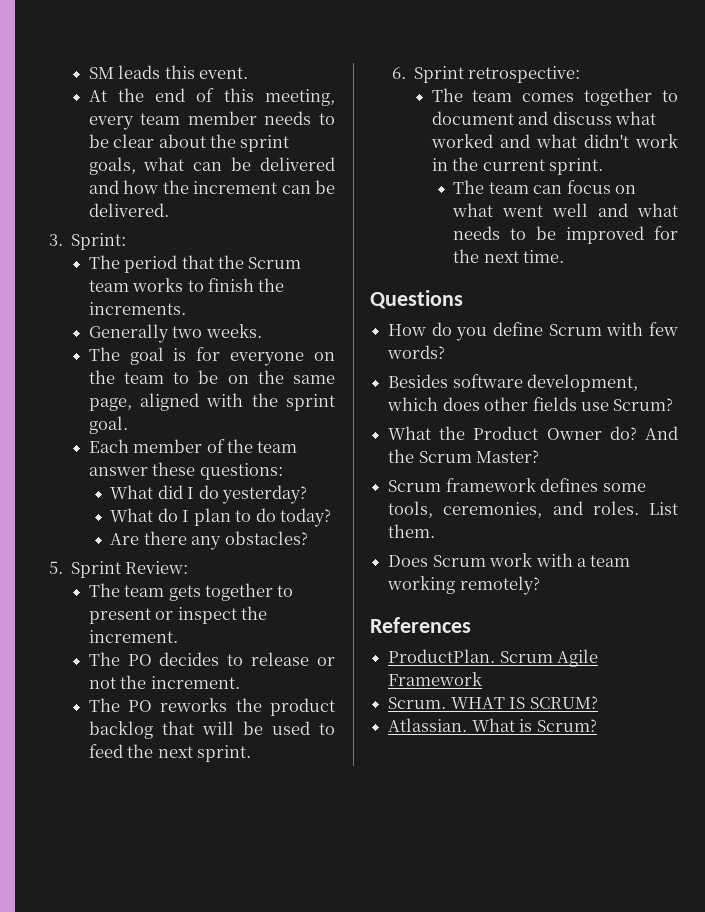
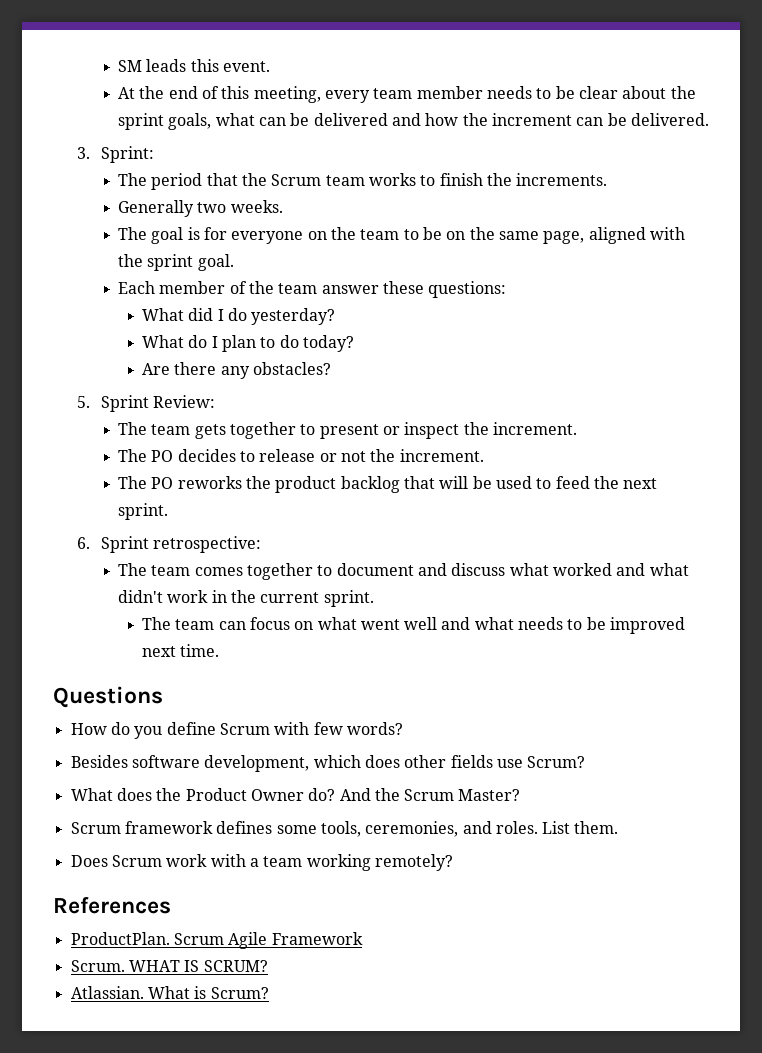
- The team can focus on what went well and what needs to be improved for the next time.
+ The team can focus on what went well and what needs to be improved next time.
- What the Product Owner do?
+ What does the Product Owner do?

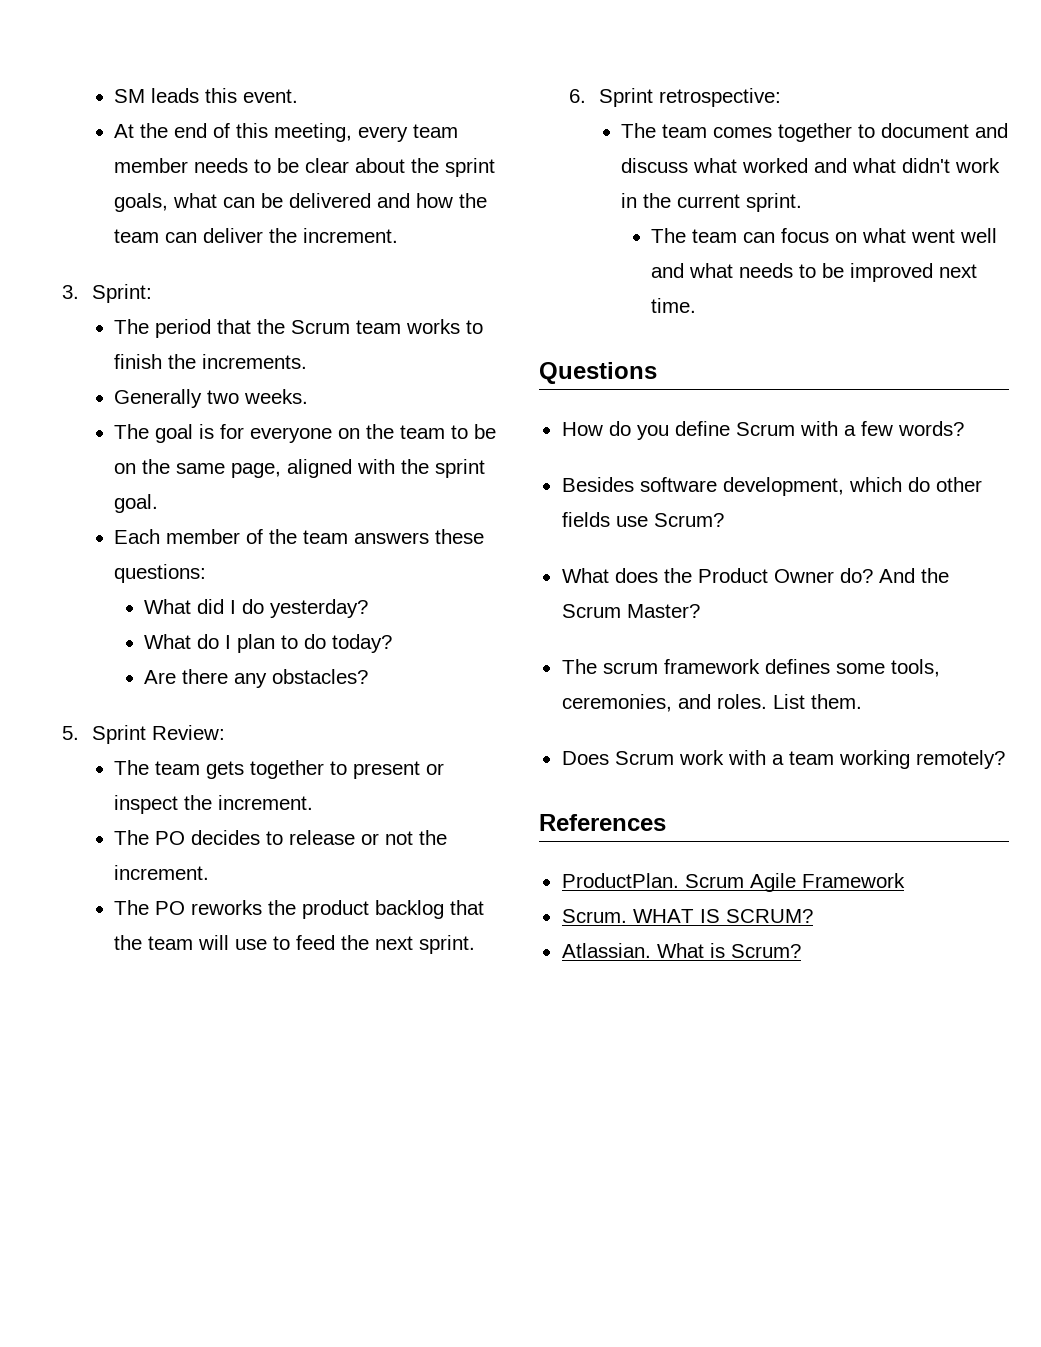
- At the end of this meeting, every team member needs to be clear about the sprint goals, what can be delivered and how the increment can be delivered.
+ At the end of this meeting, every team member needs to be clear about the sprint goals, what can be delivered and how the team can deliver the increment.
- Each member of the team answer these questions:
+ Each member of the team answers these questions:
- The PO reworks the product backlog that will be used to feed the next sprint.
+ The PO reworks the product backlog that the team will use to feed the next sprint.
- How do you define Scrum with few words?
+ How do you define Scrum with a few words?
- Besides software development, which does other fields use Scrum?
+ Besides software development, which do other fields use Scrum?
- Scrum framework defines some tools, ceremonies, and roles.
+ The scrum framework defines some tools, ceremonies, and roles.

